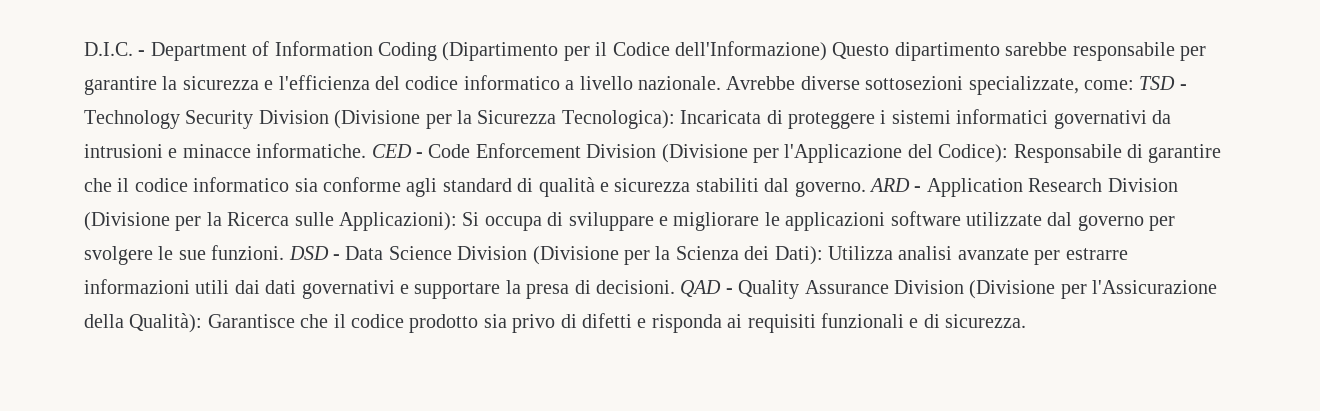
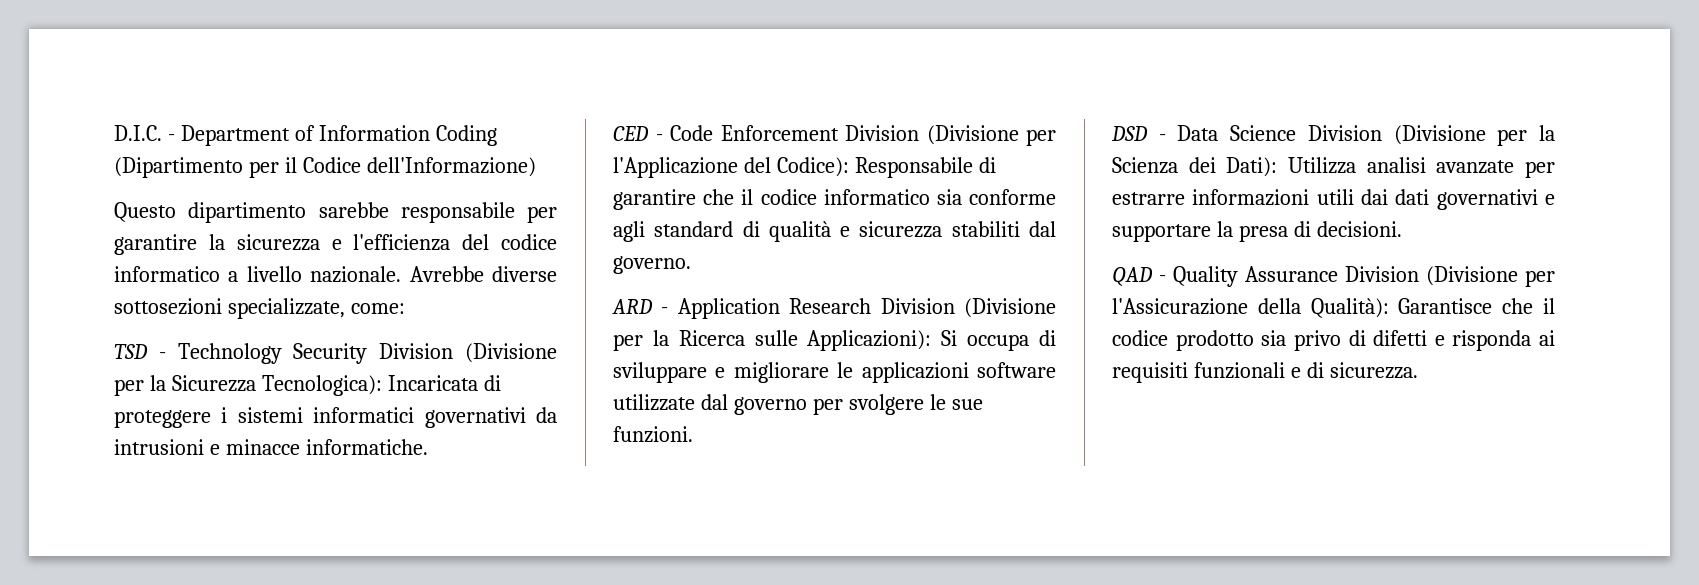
- D.I.C. - Department of Information Coding (Dipartimento per il Codice dell'Informazione) Questo dipartimento sarebbe responsabile per garantire la sicurezza e l'efficienza del codice informatico a livello nazionale.
+ D.I.C. - Department of Information Coding (Dipartimento per il Codice dell'Informazione)
+ Questo dipartimento sarebbe responsabile per garantire la sicurezza e l'efficienza del codice informatico a livello nazionale.
- Avrebbe diverse sottosezioni specializzate, come: TSD - Technology Security Division (Divisione per la Sicurezza Tecnologica):
+ Avrebbe diverse sottosezioni specializzate, come:
+ TSD - Technology Security Division (Divisione per la Sicurezza Tecnologica):
- Incaricata di proteggere i sistemi informatici governativi da intrusioni e minacce informatiche. CED - Code Enforcement Division (Divisione per l'Applicazione del Codice):
+ Incaricata di proteggere i sistemi informatici governativi da intrusioni e minacce informatiche.
+ CED - Code Enforcement Division (Divisione per l'Applicazione del Codice):
- Responsabile di garantire che il codice informatico sia conforme agli standard di qualità e sicurezza stabiliti dal governo. ARD - Application Research Division (Divisione per la Ricerca sulle Applicazioni):
+ Responsabile di garantire che il codice informatico sia conforme agli standard di qualità e sicurezza stabiliti dal governo.
+ ARD - Application Research Division (Divisione per la Ricerca sulle Applicazioni):
- Si occupa di sviluppare e migliorare le applicazioni software utilizzate dal governo per svolgere le sue funzioni. DSD - Data Science Division (Divisione per la Scienza dei Dati):
+ Si occupa di sviluppare e migliorare le applicazioni software utilizzate dal governo per svolgere le sue funzioni.
+ DSD - Data Science Division (Divisione per la Scienza dei Dati):
- Utilizza analisi avanzate per estrarre informazioni utili dai dati governativi e supportare la presa di decisioni. QAD - Quality Assurance Division (Divisione per l'Assicurazione della Qualità):
+ Utilizza analisi avanzate per estrarre informazioni utili dai dati governativi e supportare la presa di decisioni.
+ QAD - Quality Assurance Division (Divisione per l'Assicurazione della Qualità):

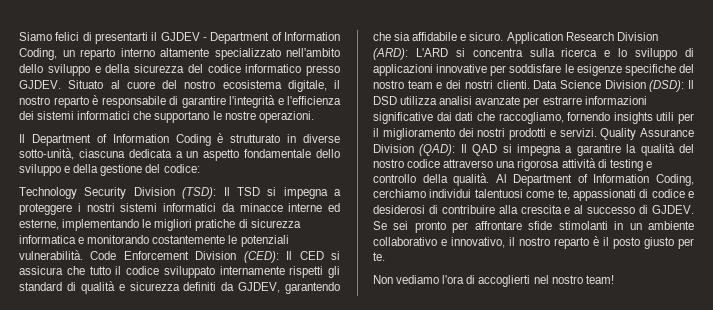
- D.I.C. - Department of Information Coding (Dipartimento per il Codice dell'Informazione)
- Questo dipartimento sarebbe responsabile per garantire la sicurezza e l'efficienza del codice informatico a livello nazionale. Avrebbe diverse sottosezioni specializzate, come:
- TSD - Technology Security Division (Divisione per la Sicurezza Tecnologica): Incaricata di proteggere i sistemi informatici governativi da intrusioni e minacce informatiche.
- CED - Code Enforcement Division (Divisione per l'Applicazione del Codice): Responsabile di garantire che il codice informatico sia conforme agli standard di qualità e sicurezza stabiliti dal governo.
- ARD - Application Research Division (Divisione per la Ricerca sulle Applicazioni): Si occupa di sviluppare e migliorare le applicazioni software utilizzate dal governo per svolgere le sue funzioni.
- DSD - Data Science Division (Divisione per la Scienza dei Dati): Utilizza analisi avanzate per estrarre informazioni utili dai dati governativi e supportare la presa di decisioni.
- QAD - Quality Assurance Division (Divisione per l'Assicurazione della Qualità): Garantisce che il codice prodotto sia privo di difetti e risponda ai requisiti funzionali e di sicurezza.
+ Siamo felici di presentarti il GJDEV - Department of Information Coding, un reparto interno altamente specializzato nell'ambito dello sviluppo e della sicurezza del codice informatico presso GJDEV. Situato al cuore del nostro ecosistema digitale, il nostro reparto è responsabile di garantire l'integrità e l'efficienza dei sistemi informatici che supportano le nostre operazioni.
+ Il Department of Information Coding è strutturato in diverse sotto-unità, ciascuna dedicata a un aspetto fondamentale dello sviluppo e della gestione del codice:
+ Technology Security Division (TSD): Il TSD si impegna a proteggere i nostri sistemi informatici da minacce interne ed esterne, implementando le migliori pratiche di sicurezza informatica e monitorando costantemente le potenziali vulnerabilità. Code Enforcement Division (CED): Il CED si assicura che tutto il codice sviluppato internamente rispetti gli standard di qualità e sicurezza definiti da GJDEV, garantendo che sia affidabile e sicuro. Application Research Division (ARD): L'ARD si concentra sulla ricerca e lo sviluppo di applicazioni innovative per soddisfare le esigenze specifiche del nostro team e dei nostri clienti. Data Science Division (DSD): Il DSD utilizza analisi avanzate per estrarre informazioni significative dai dati che raccogliamo, fornendo insights utili per il miglioramento dei nostri prodotti e servizi. Quality Assurance Division (QAD): Il QAD si impegna a garantire la qualità del nostro codice attraverso una rigorosa attività di testing e controllo della qualità. Al Department of Information Coding, cerchiamo individui talentuosi come te, appassionati di codice e desiderosi di contribuire alla crescita e al successo di GJDEV. Se sei pronto per affrontare sfide stimolanti in un ambiente collaborativo e innovativo, il nostro reparto è il posto giusto per te.
+ Non vediamo l'ora di accoglierti nel nostro team!

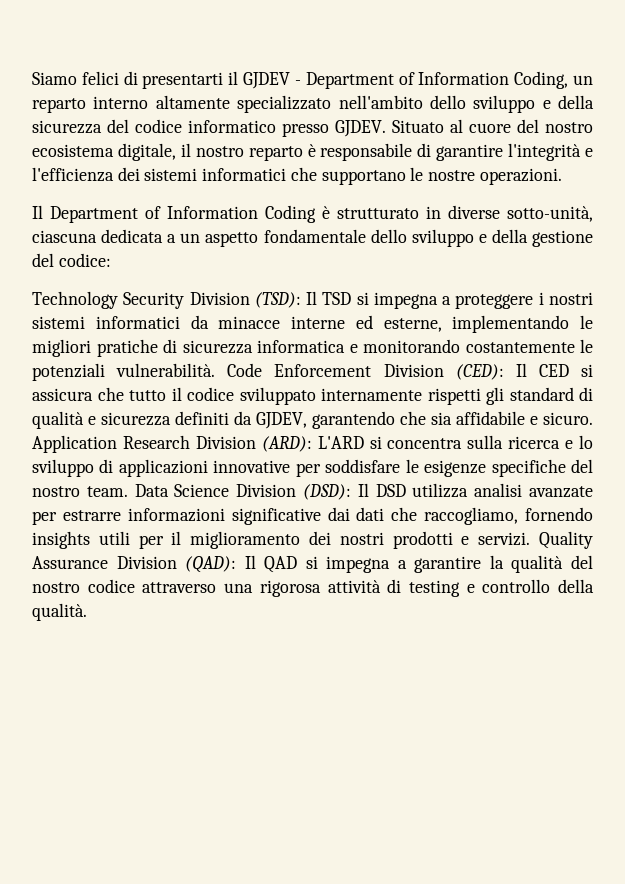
- Application Research Division (ARD): L'ARD si concentra sulla ricerca e lo sviluppo di applicazioni innovative per soddisfare le esigenze specifiche del nostro team e dei nostri clienti.
+ Application Research Division (ARD): L'ARD si concentra sulla ricerca e lo sviluppo di applicazioni innovative per soddisfare le esigenze specifiche del nostro team.
- Al Department of Information Coding, cerchiamo individui talentuosi come te, appassionati di codice e desiderosi di contribuire alla crescita e al successo di GJDEV. Se sei pronto per affrontare sfide stimolanti in un ambiente collaborativo e innovativo, il nostro reparto è il posto giusto per te.
- Non vediamo l'ora di accoglierti nel nostro team!

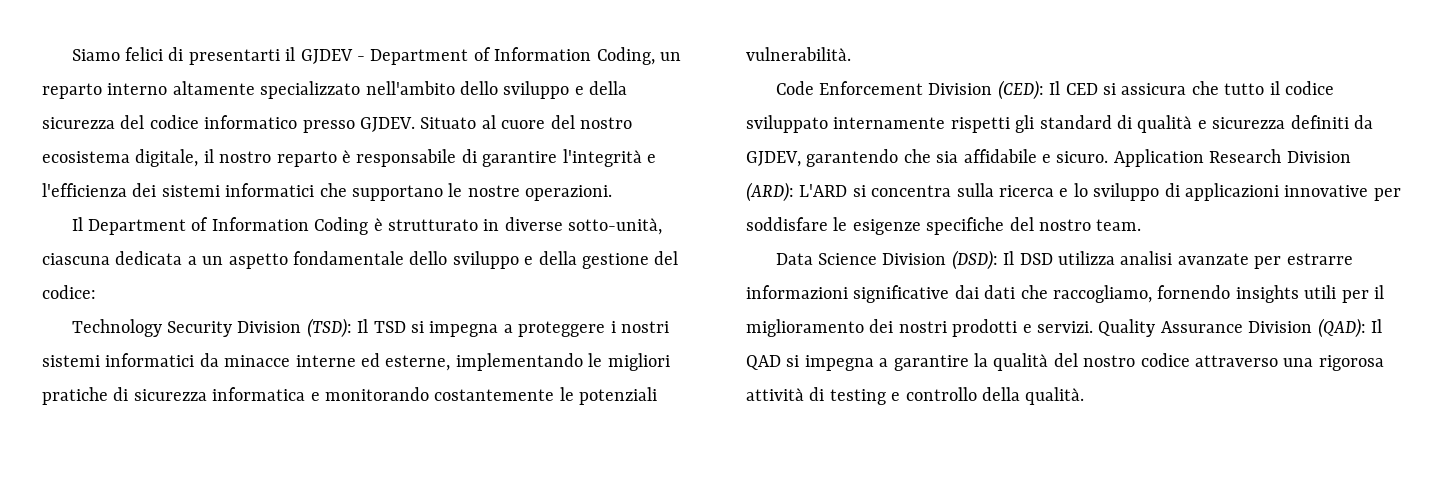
- Il TSD si impegna a proteggere i nostri sistemi informatici da minacce interne ed esterne, implementando le migliori pratiche di sicurezza informatica e monitorando costantemente le potenziali vulnerabilità. Code Enforcement Division (CED):
+ Il TSD si impegna a proteggere i nostri sistemi informatici da minacce interne ed esterne, implementando le migliori pratiche di sicurezza informatica e monitorando costantemente le potenziali vulnerabilità.
+ Code Enforcement Division (CED):
- Application Research Division (ARD): L'ARD si concentra sulla ricerca e lo sviluppo di applicazioni innovative per soddisfare le esigenze specifiche del nostro team. Data Science Division (DSD): Il DSD utilizza analisi avanzate per estrarre informazioni significative dai dati che raccogliamo, fornendo insights utili per il miglioramento dei nostri prodotti e servizi.
+ Application Research Division (ARD): L'ARD si concentra sulla ricerca e lo sviluppo di applicazioni innovative per soddisfare le esigenze specifiche del nostro team.
+ Data Science Division (DSD): Il DSD utilizza analisi avanzate per estrarre informazioni significative dai dati che raccogliamo, fornendo insights utili per il miglioramento dei nostri prodotti e servizi.

